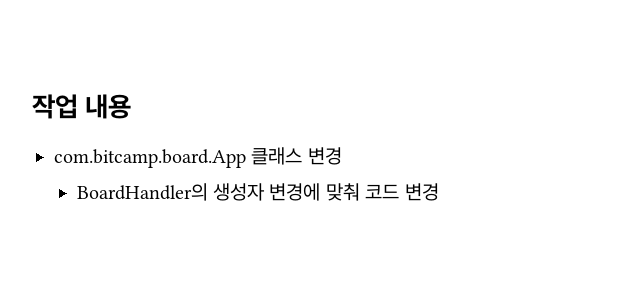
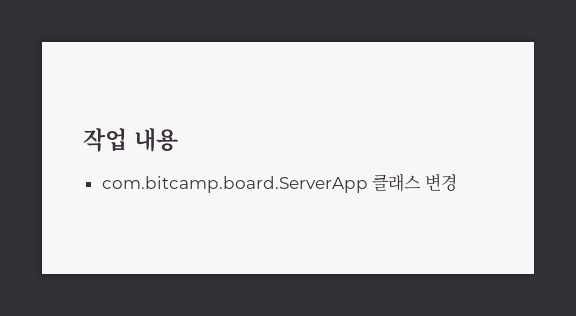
- com.bitcamp.board.App 클래스 변경
+ com.bitcamp.board.ServerApp 클래스 변경
- BoardHandler의 생성자 변경에 맞춰 코드 변경

